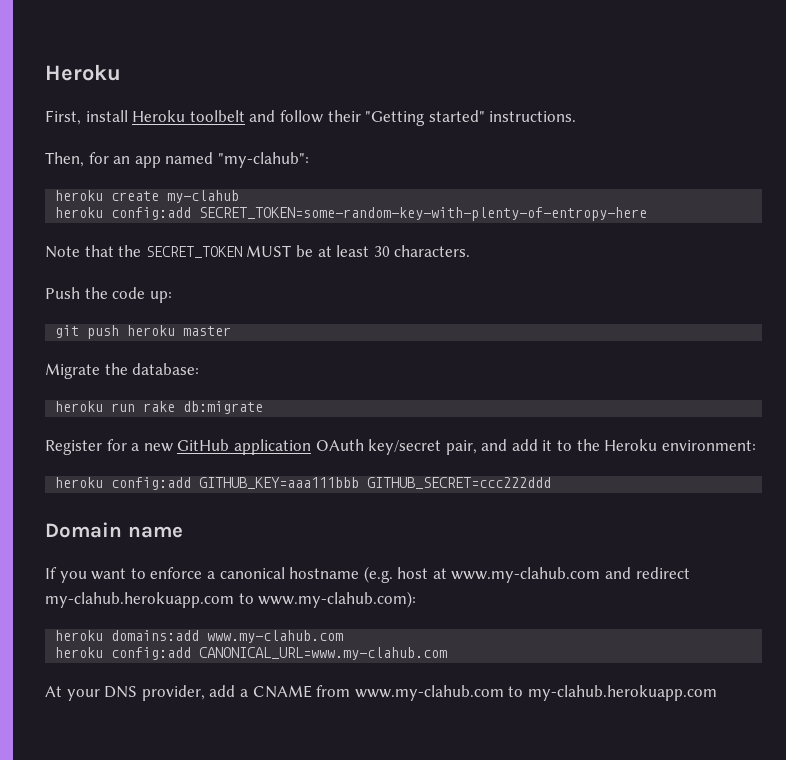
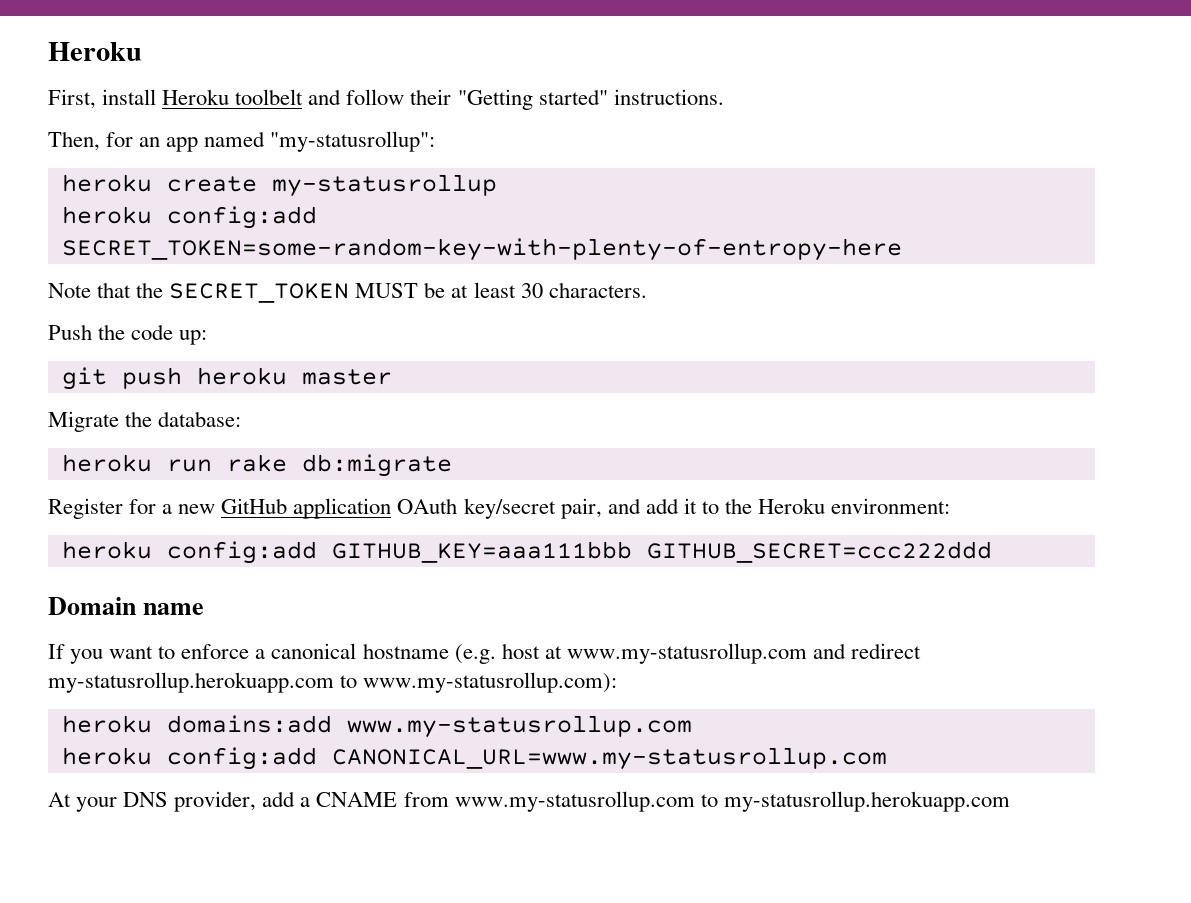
- Then, for an app named "my-clahub":
+ Then, for an app named "my-statusrollup":
- heroku create my-clahub
+ heroku create my-statusrollup
- If you want to enforce a canonical hostname (e.g. host at www.my-clahub.com and redirect my-clahub.herokuapp.com to www.my-clahub.com):
+ If you want to enforce a canonical hostname (e.g. host at www.my-statusrollup.com and redirect my-statusrollup.herokuapp.com to www.my-statusrollup.com):
- heroku domains:add www.my-clahub.com
- heroku config:add CANONICAL_URL=www.my-clahub.com
+ heroku domains:add www.my-statusrollup.com
+ heroku config:add CANONICAL_URL=www.my-statusrollup.com
- At your DNS provider, add a CNAME from www.my-clahub.com to my-clahub.herokuapp.com
+ At your DNS provider, add a CNAME from www.my-statusrollup.com to my-statusrollup.herokuapp.com

